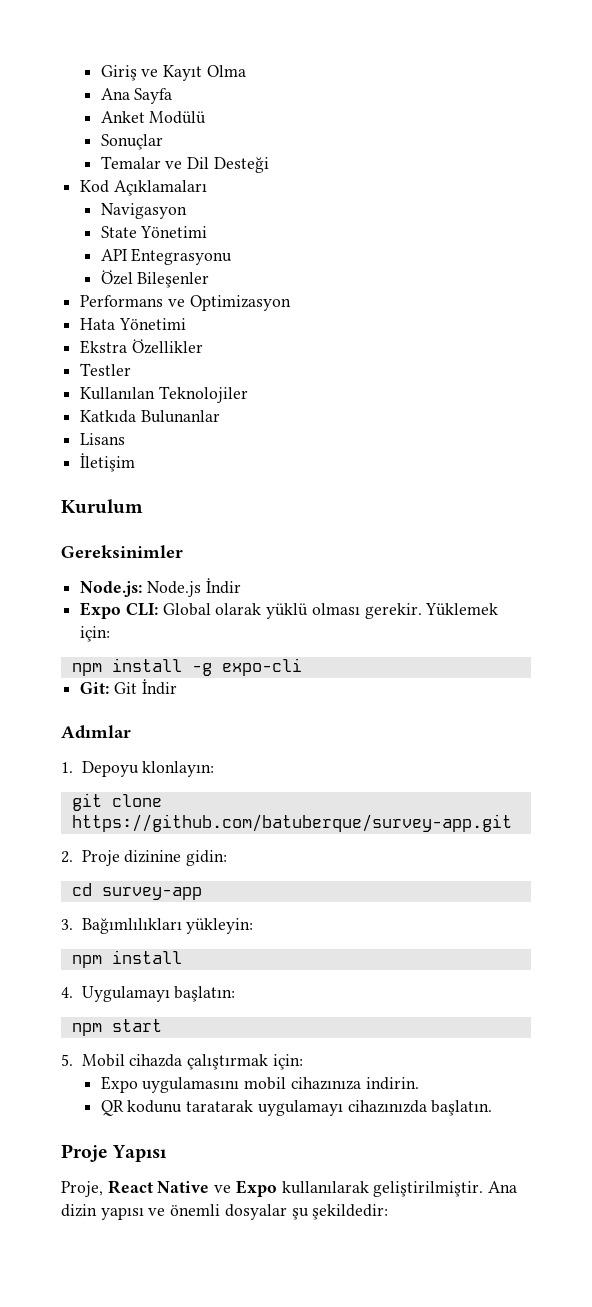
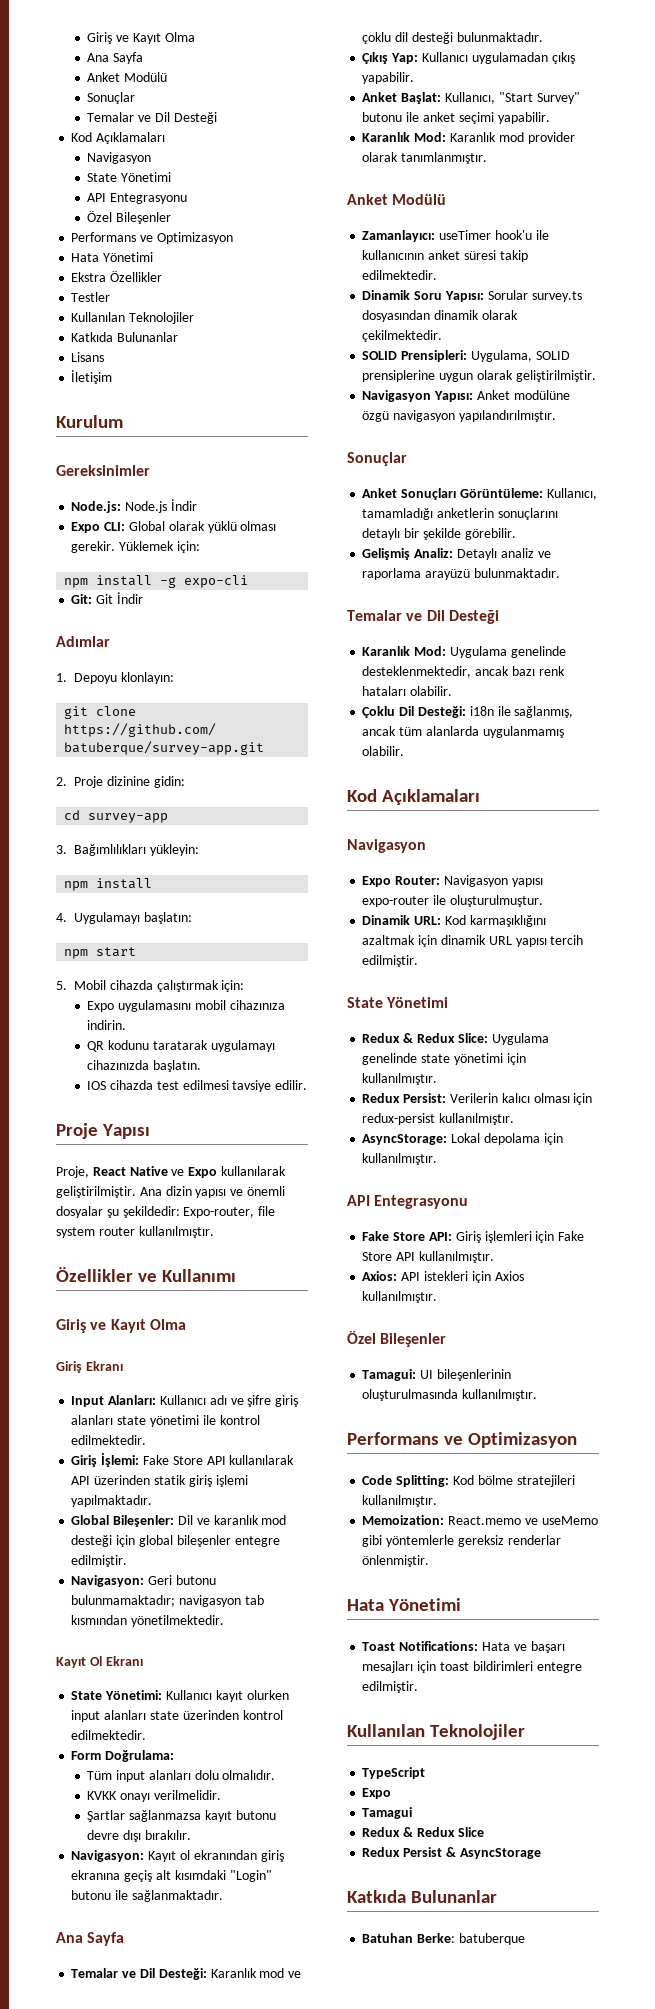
+ IOS cihazda test edilmesi tavsiye edilir.
- Ana dizin yapısı ve önemli dosyalar şu şekildedir:
+ Ana dizin yapısı ve önemli dosyalar şu şekildedir: Expo-router, file system router kullanılmıştır.
+ Özellikler ve Kullanımı
+ Giriş ve Kayıt Olma
+ Giriş Ekranı
+ Input Alanları: Kullanıcı adı ve şifre giriş alanları state yönetimi ile kontrol edilmektedir.
+ Giriş İşlemi: Fake Store API kullanılarak API üzerinden statik giriş işlemi yapılmaktadır.
+ Global Bileşenler: Dil ve karanlık mod desteği için global bileşenler entegre edilmiştir.
+ Navigasyon: Geri butonu bulunmamaktadır; navigasyon tab kısmından yönetilmektedir.
+ Kayıt Ol Ekranı
+ State Yönetimi: Kullanıcı kayıt olurken input alanları state üzerinden kontrol edilmektedir.
+ Form Doğrulama:
+ Tüm input alanları dolu olmalıdır.
+ KVKK onayı verilmelidir.
+ Şartlar sağlanmazsa kayıt butonu devre dışı bırakılır.
+ Navigasyon: Kayıt ol ekranından giriş ekranına geçiş alt kısımdaki "Login" butonu ile sağlanmaktadır.
+ Ana Sayfa
+ Temalar ve Dil Desteği: Karanlık mod ve çoklu dil desteği bulunmaktadır.
+ Çıkış Yap: Kullanıcı uygulamadan çıkış yapabilir.
+ Anket Başlat: Kullanıcı, "Start Survey" butonu ile anket seçimi yapabilir.
+ Karanlık Mod: Karanlık mod provider olarak tanımlanmıştır.
+ Anket Modülü
+ Zamanlayıcı: useTimer hook'u ile kullanıcının anket süresi takip edilmektedir.
+ Dinamik Soru Yapısı: Sorular survey.ts dosyasından dinamik olarak çekilmektedir.
+ SOLID Prensipleri: Uygulama, SOLID prensiplerine uygun olarak geliştirilmiştir.
+ Navigasyon Yapısı: Anket modülüne özgü navigasyon yapılandırılmıştır.
+ Sonuçlar
+ Anket Sonuçları Görüntüleme: Kullanıcı, tamamladığı anketlerin sonuçlarını detaylı bir şekilde görebilir.
+ Gelişmiş Analiz: Detaylı analiz ve raporlama arayüzü bulunmaktadır.
+ Temalar ve Dil Desteği
+ Karanlık Mod: Uygulama genelinde desteklenmektedir, ancak bazı renk hataları olabilir.
+ Çoklu Dil Desteği: i18n ile sağlanmış, ancak tüm alanlarda uygulanmamış olabilir.
+ Kod Açıklamaları
+ Navigasyon
+ Expo Router: Navigasyon yapısı expo-router ile oluşturulmuştur.
+ Dinamik URL: Kod karmaşıklığını azaltmak için dinamik URL yapısı tercih edilmiştir.
+ State Yönetimi
+ Redux & Redux Slice: Uygulama genelinde state yönetimi için kullanılmıştır.
+ Redux Persist: Verilerin kalıcı olması için redux-persist kullanılmıştır.
+ AsyncStorage: Lokal depolama için kullanılmıştır.
+ API Entegrasyonu
+ Fake Store API: Giriş işlemleri için Fake Store API kullanılmıştır.
+ Axios: API istekleri için Axios kullanılmıştır.
+ Özel Bileşenler
+ Tamagui: UI bileşenlerinin oluşturulmasında kullanılmıştır.
+ Performans ve Optimizasyon
+ Code Splitting: Kod bölme stratejileri kullanılmıştır.
+ Memoization: React.memo ve useMemo gibi yöntemlerle gereksiz renderlar önlenmiştir.
+ Hata Yönetimi
+ Toast Notifications: Hata ve başarı mesajları için toast bildirimleri entegre edilmiştir.
+ Kullanılan Teknolojiler
+ TypeScript
+ Expo
+ Tamagui
+ Redux & Redux Slice
+ Redux Persist & AsyncStorage
+ Katkıda Bulunanlar
+ Batuhan Berke: batuberque

